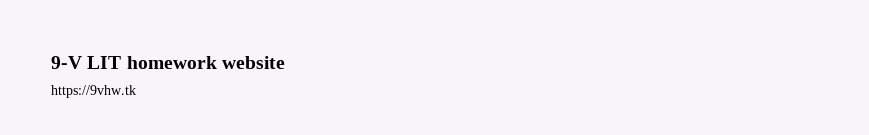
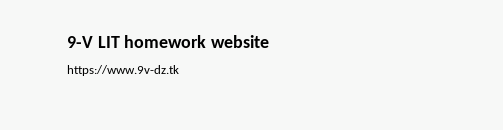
- https://9vhw.tk
+ https://www.9v-dz.tk

